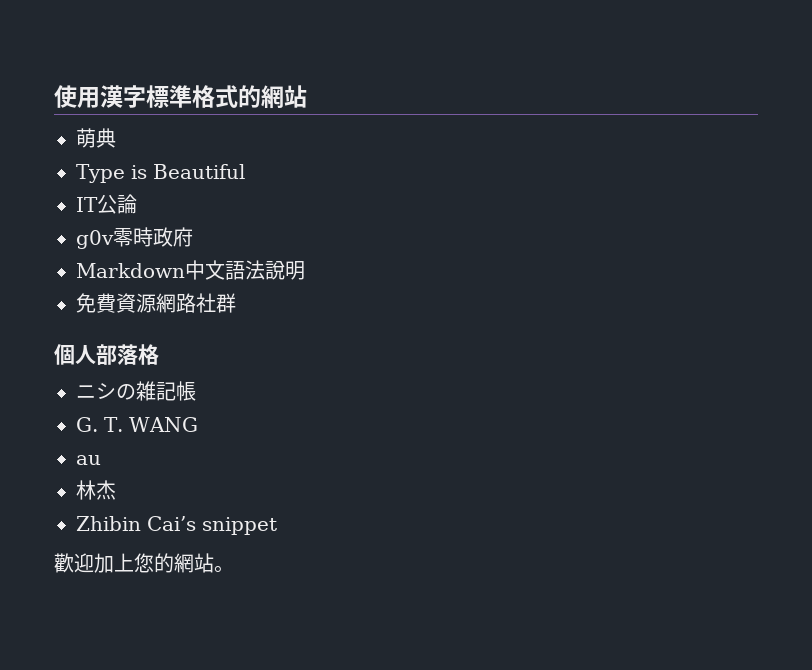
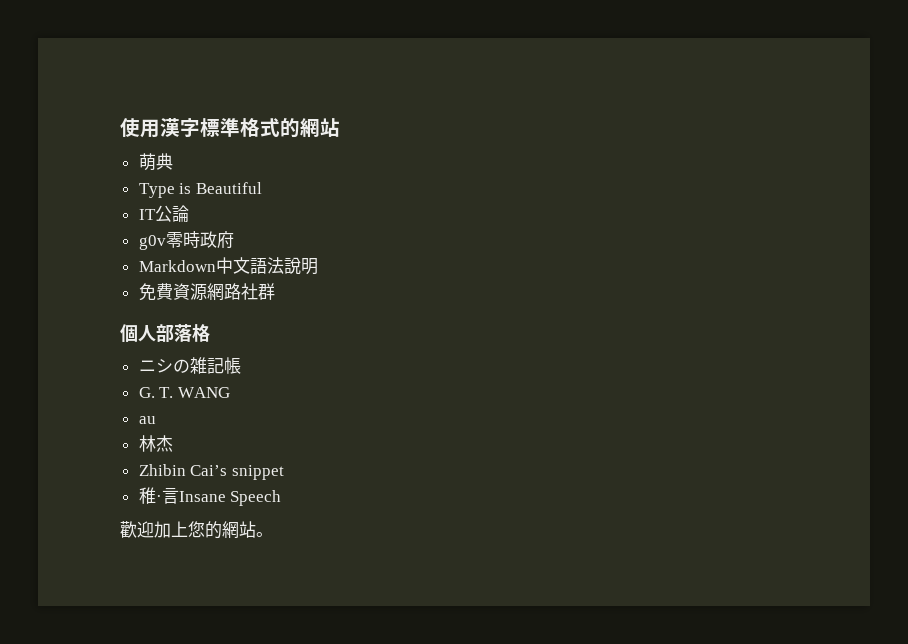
+ 稚·言Insane Speech

